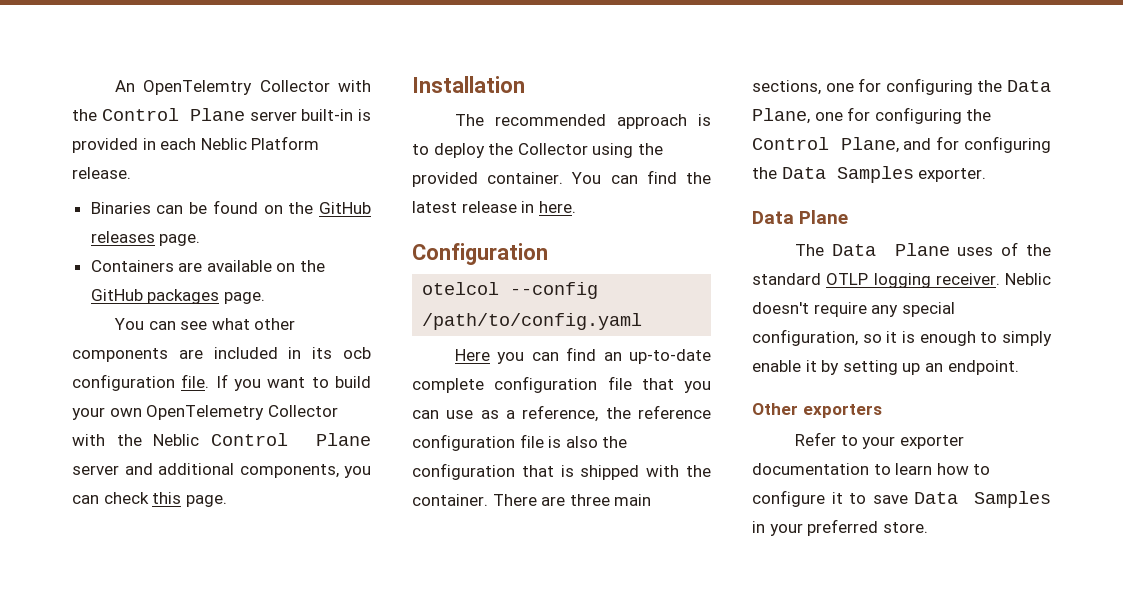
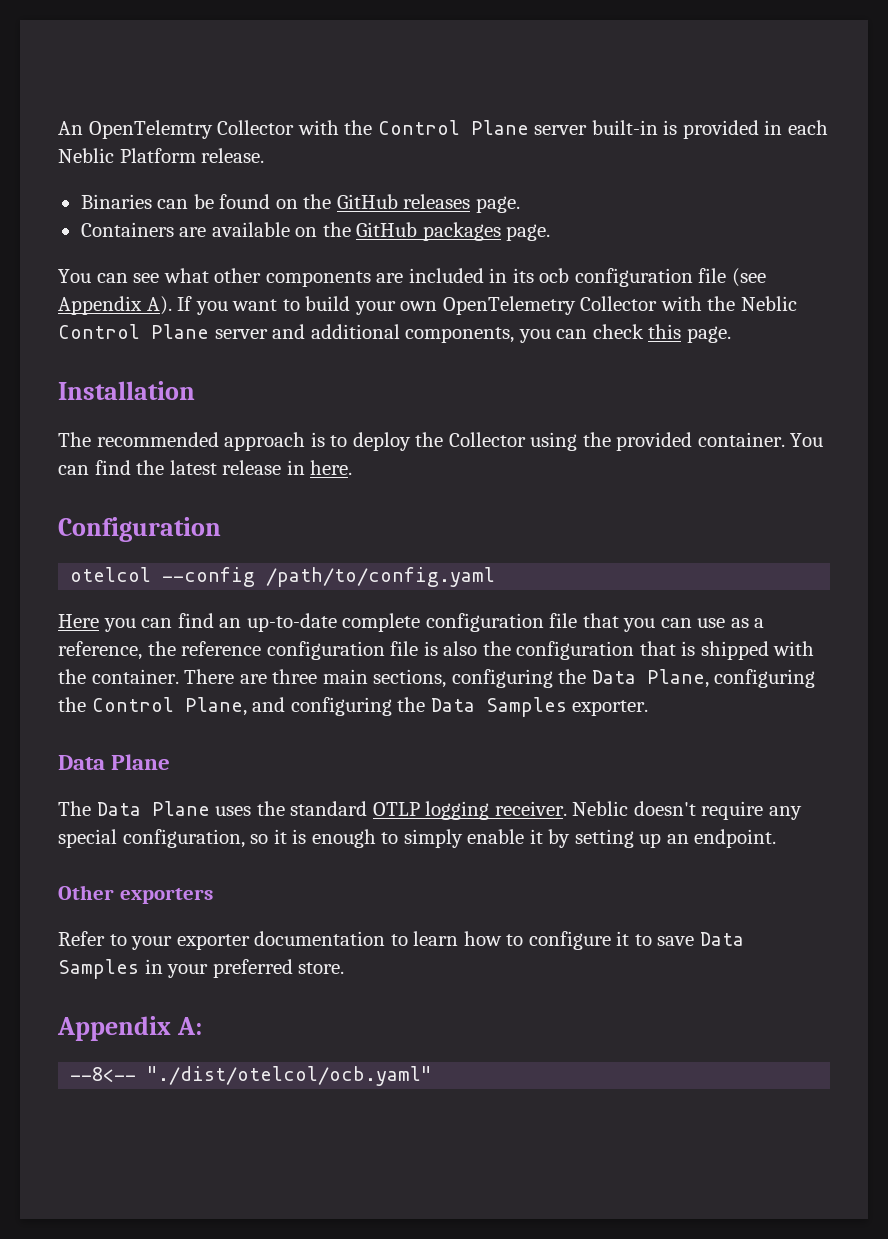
- You can see what other components are included in its ocb configuration file. If you want to build your own OpenTelemetry Collector with the Neblic Control Plane server and additional components, you can check this page.
+ You can see what other components are included in its ocb configuration file (see Appendix A). If you want to build your own OpenTelemetry Collector with the Neblic Control Plane server and additional components, you can check this page.
- There are three main sections, one for configuring the Data Plane, one for configuring the Control Plane, and for configuring the Data Samples exporter.
+ There are three main sections, configuring the Data Plane, configuring the Control Plane, and configuring the Data Samples exporter.
- The Data Plane uses of the standard OTLP logging receiver.
+ The Data Plane uses the standard OTLP logging receiver.
+ Appendix A:
+ --8<-- "./dist/otelcol/ocb.yaml"

